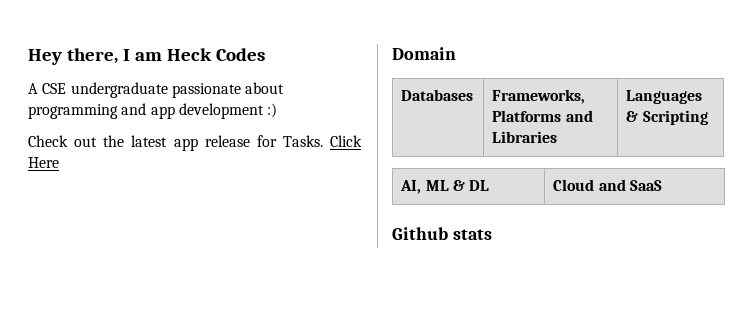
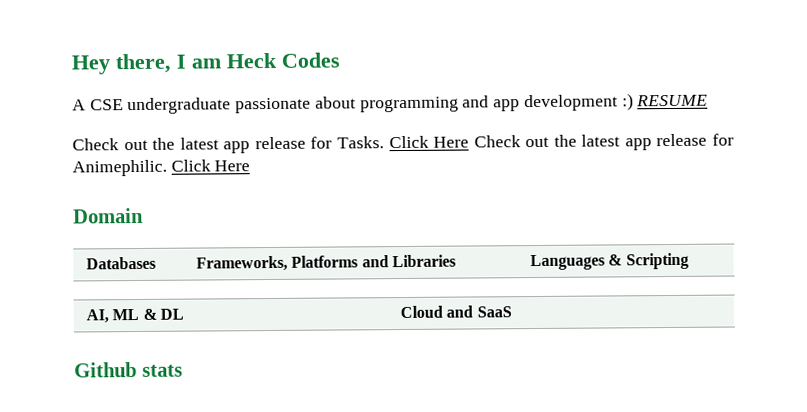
- A CSE undergraduate passionate about programming and app development :)
+ A CSE undergraduate passionate about programming and app development :) RESUME
- Click Here
+ Click Here Check out the latest app release for Animephilic. Click Here

